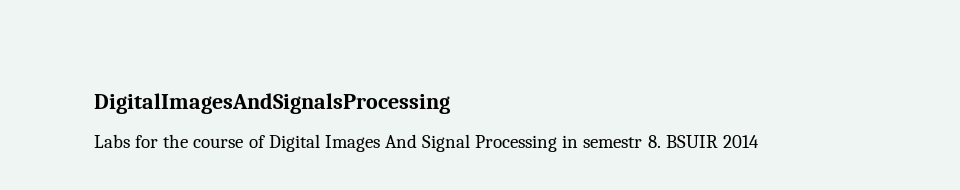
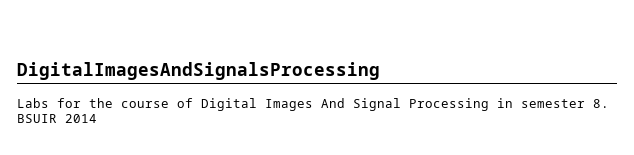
- Labs for the course of Digital Images And Signal Processing in semestr 8. BSUIR 2014
+ Labs for the course of Digital Images And Signal Processing in semester 8. BSUIR 2014

